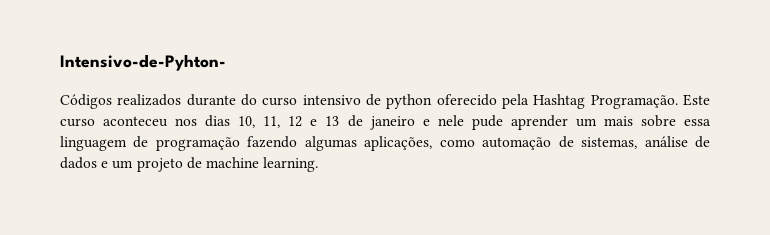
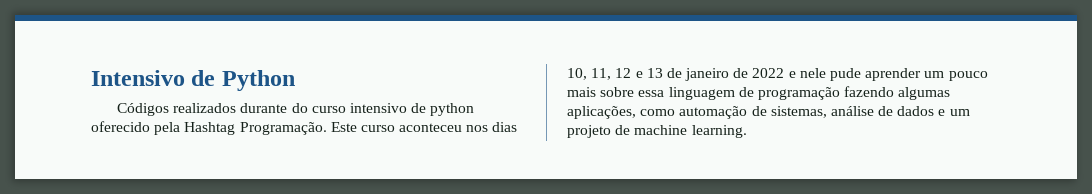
- Intensivo-de-Pyhton-
+ Intensivo de Python
- Este curso aconteceu nos dias 10, 11, 12 e 13 de janeiro e nele pude aprender um mais sobre essa linguagem de programação fazendo algumas aplicações, como automação de sistemas, análise de dados e um projeto de machine learning.
+ Este curso aconteceu nos dias 10, 11, 12 e 13 de janeiro de 2022 e nele pude aprender um pouco mais sobre essa linguagem de programação fazendo algumas aplicações, como automação de sistemas, análise de dados e um projeto de machine learning.

